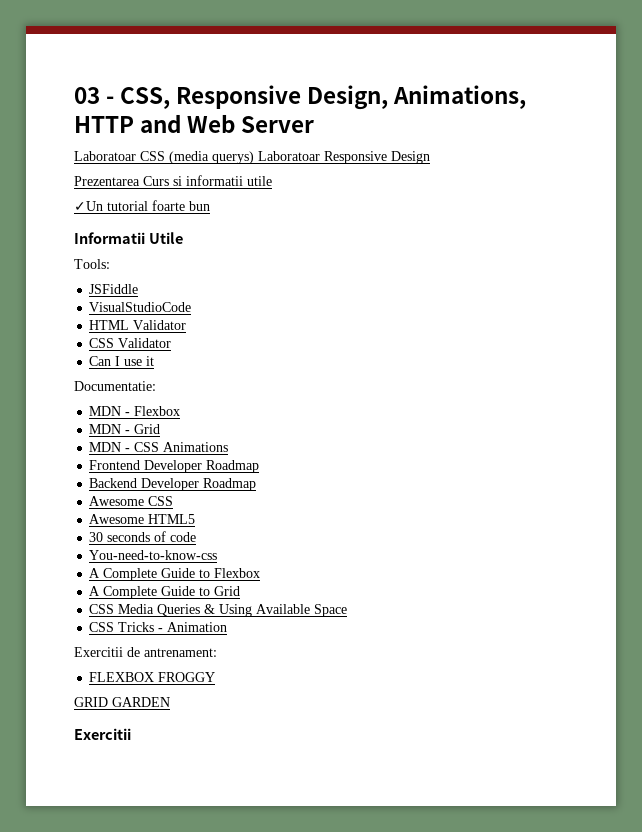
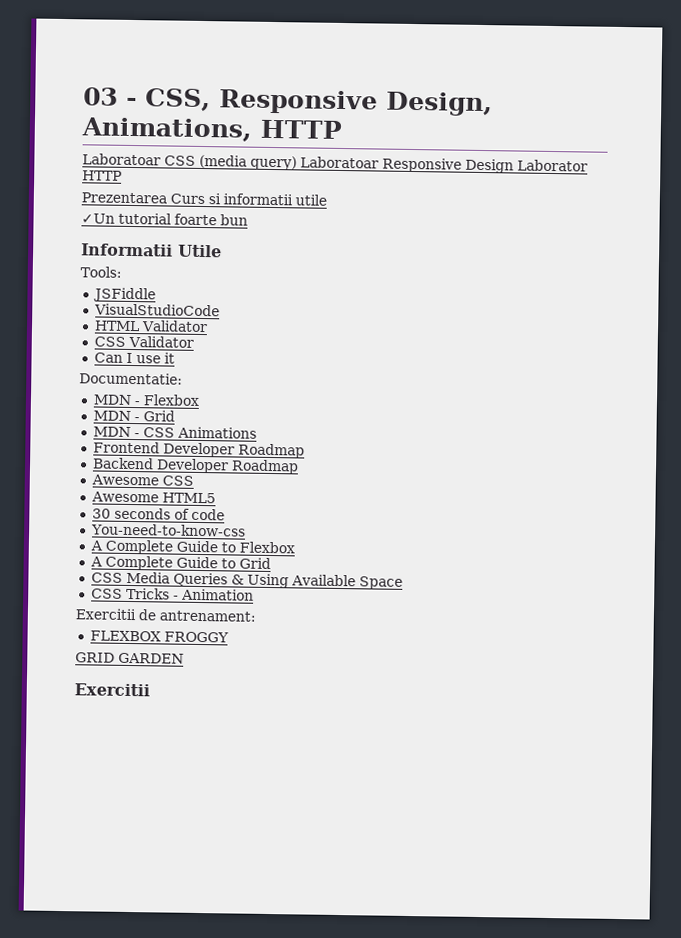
- 03 - CSS, Responsive Design, Animations, HTTP and Web Server
+ 03 - CSS, Responsive Design, Animations, HTTP
- Laboratoar CSS (media querys) Laboratoar Responsive Design
+ Laboratoar CSS (media query) Laboratoar Responsive Design Laborator HTTP

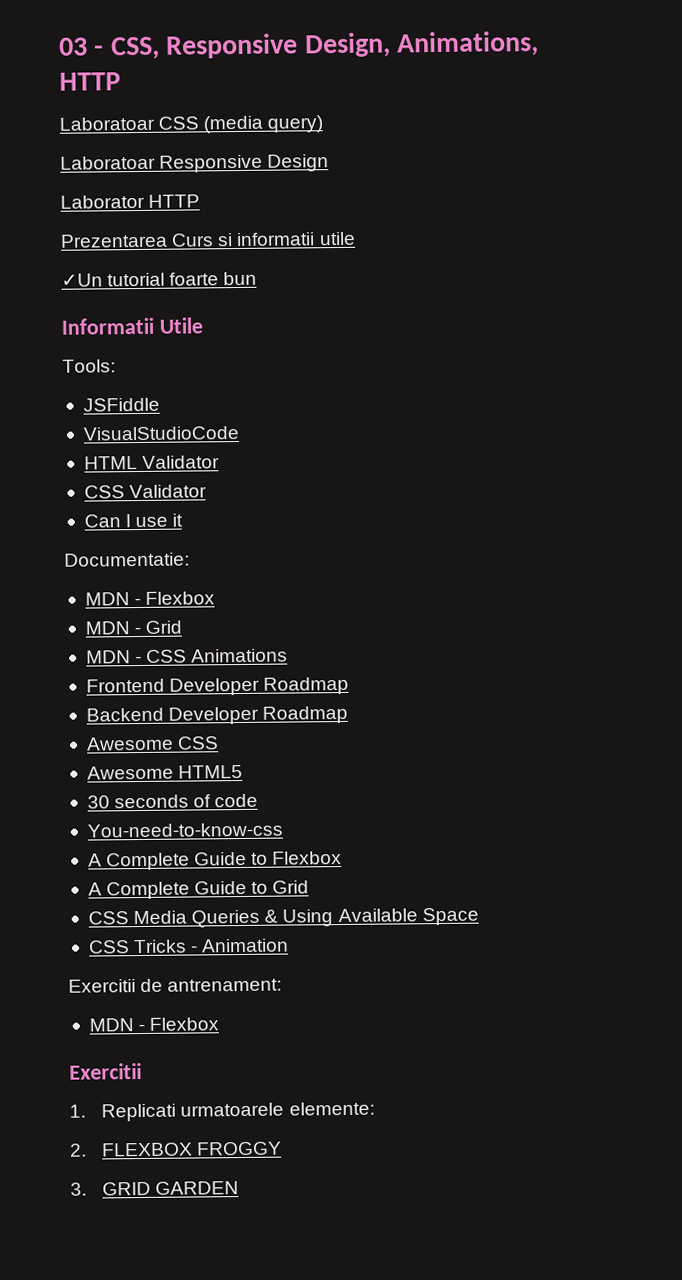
- Laboratoar CSS (media query) Laboratoar Responsive Design Laborator HTTP
+ Laboratoar CSS (media query)
+ Laboratoar Responsive Design
+ Laborator HTTP
  Exercitii de antrenament:
- FLEXBOX FROGGY
+ MDN - Flexbox
+ Exercitii
+ 1. Replicati urmatoarele elemente:
+ 2. FLEXBOX FROGGY
- GRID GARDEN
- Exercitii
+ 3. GRID GARDEN

